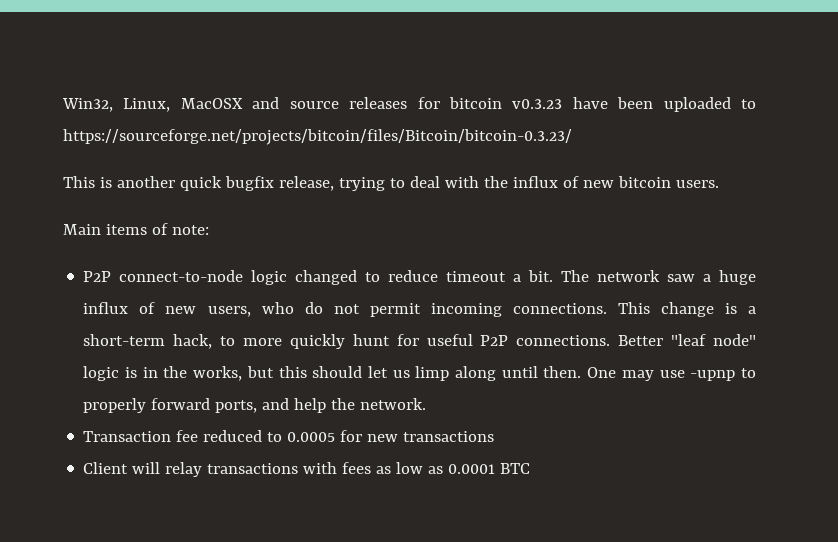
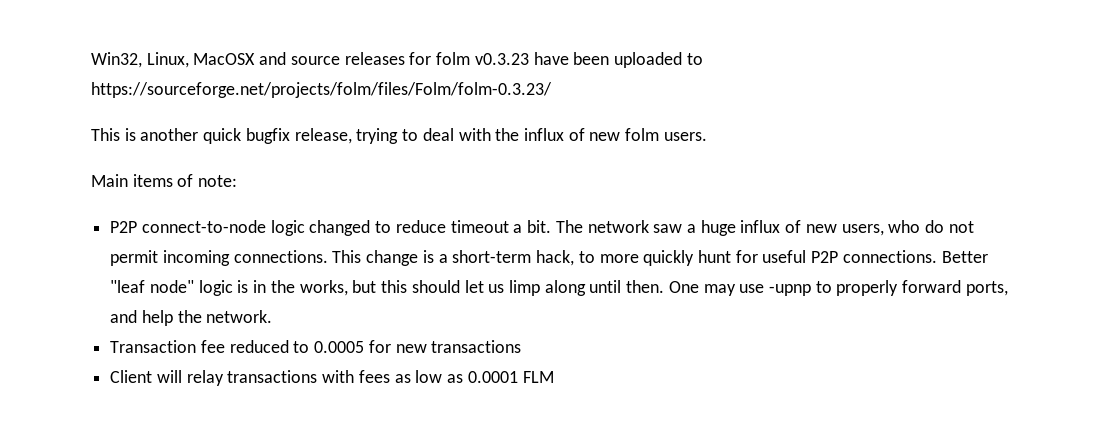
- Win32, Linux, MacOSX and source releases for bitcoin v0.3.23 have been uploaded to https://sourceforge.net/projects/bitcoin/files/Bitcoin/bitcoin-0.3.23/
+ Win32, Linux, MacOSX and source releases for folm v0.3.23 have been uploaded to https://sourceforge.net/projects/folm/files/Folm/folm-0.3.23/
- This is another quick bugfix release, trying to deal with the influx of new bitcoin users.
+ This is another quick bugfix release, trying to deal with the influx of new folm users.
- Client will relay transactions with fees as low as 0.0001 BTC
+ Client will relay transactions with fees as low as 0.0001 FLM

